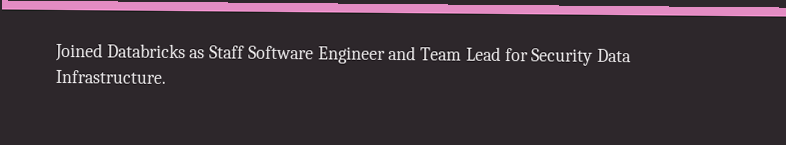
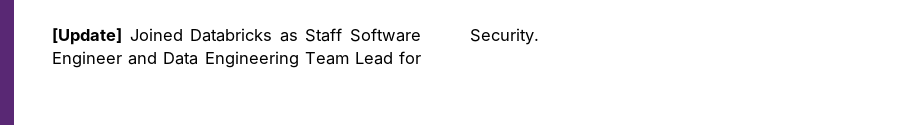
- Joined Databricks as Staff Software Engineer and Team Lead for Security Data Infrastructure.
+ [Update] Joined Databricks as Staff Software Engineer and Data Engineering Team Lead for Security.

